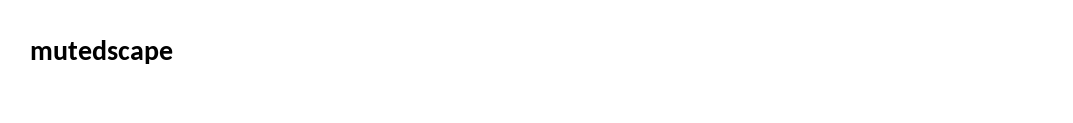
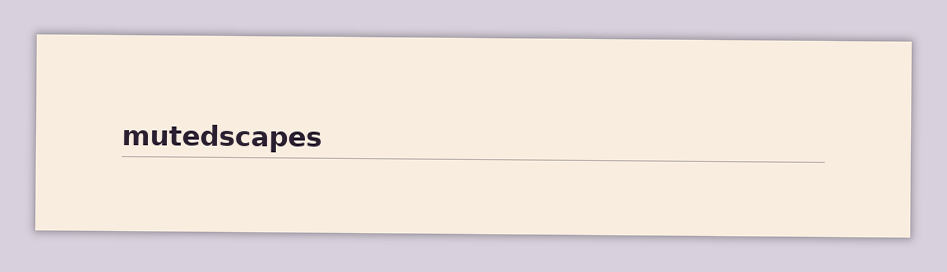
- mutedscape
+ mutedscapes

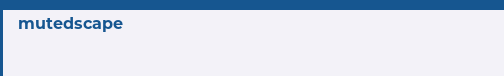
- mutedscapes
+ mutedscape

